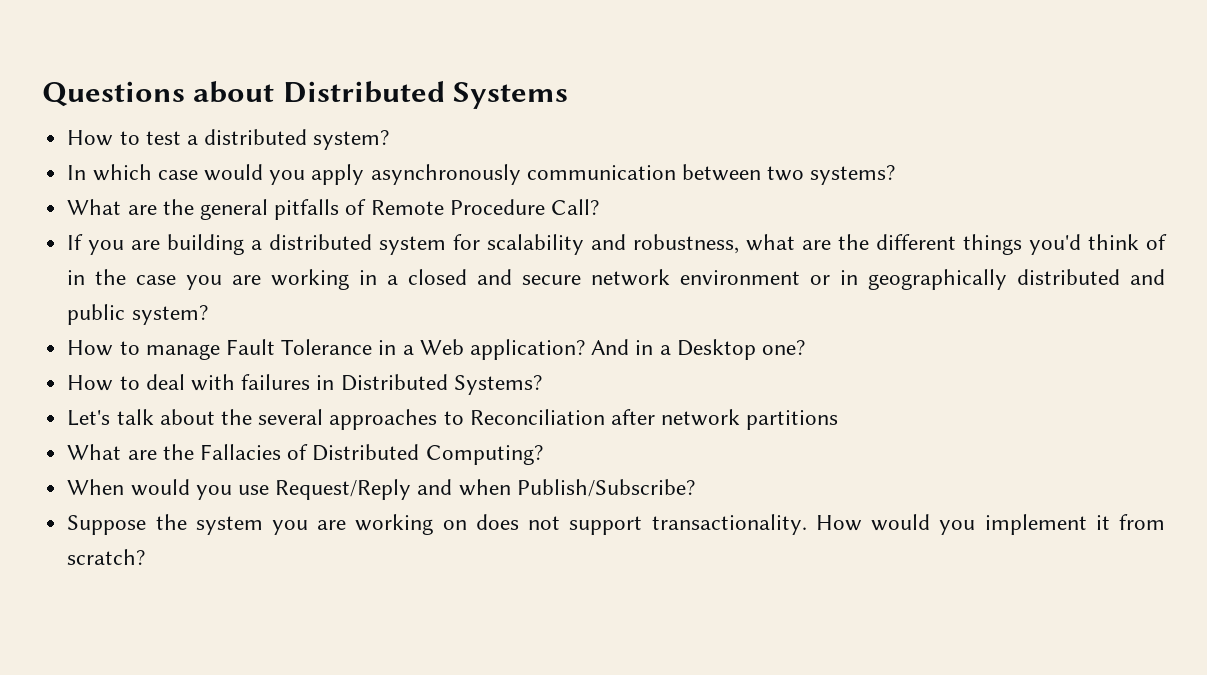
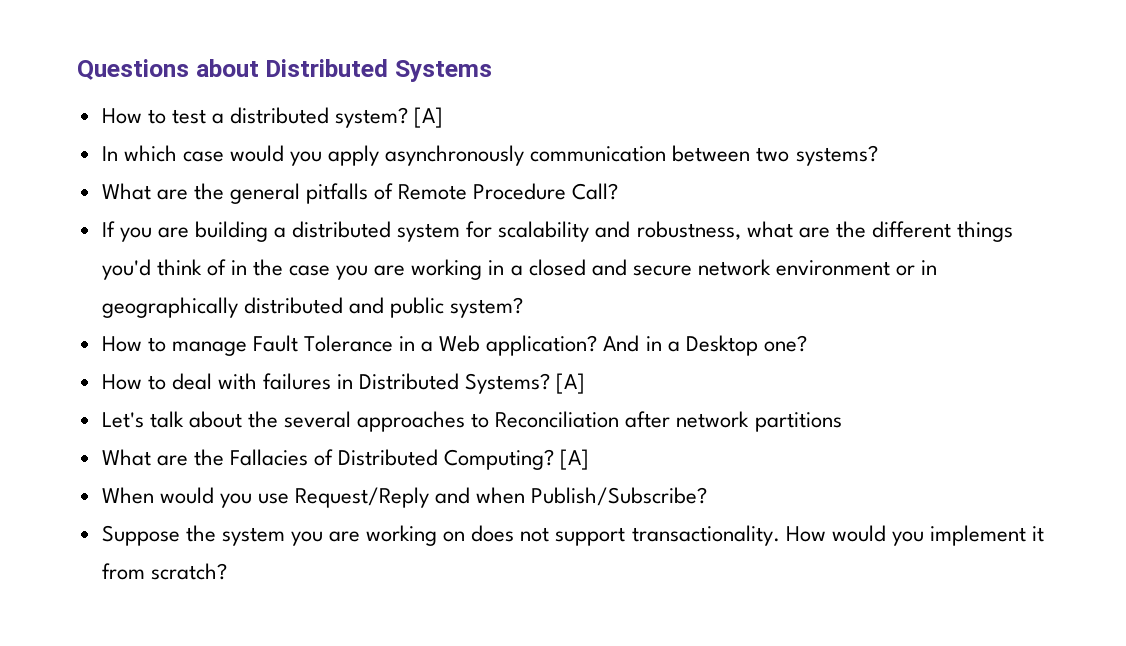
- How to test a distributed system?
+ How to test a distributed system? [A]
- How to deal with failures in Distributed Systems?
+ How to deal with failures in Distributed Systems? [A]
- What are the Fallacies of Distributed Computing?
+ What are the Fallacies of Distributed Computing? [A]

